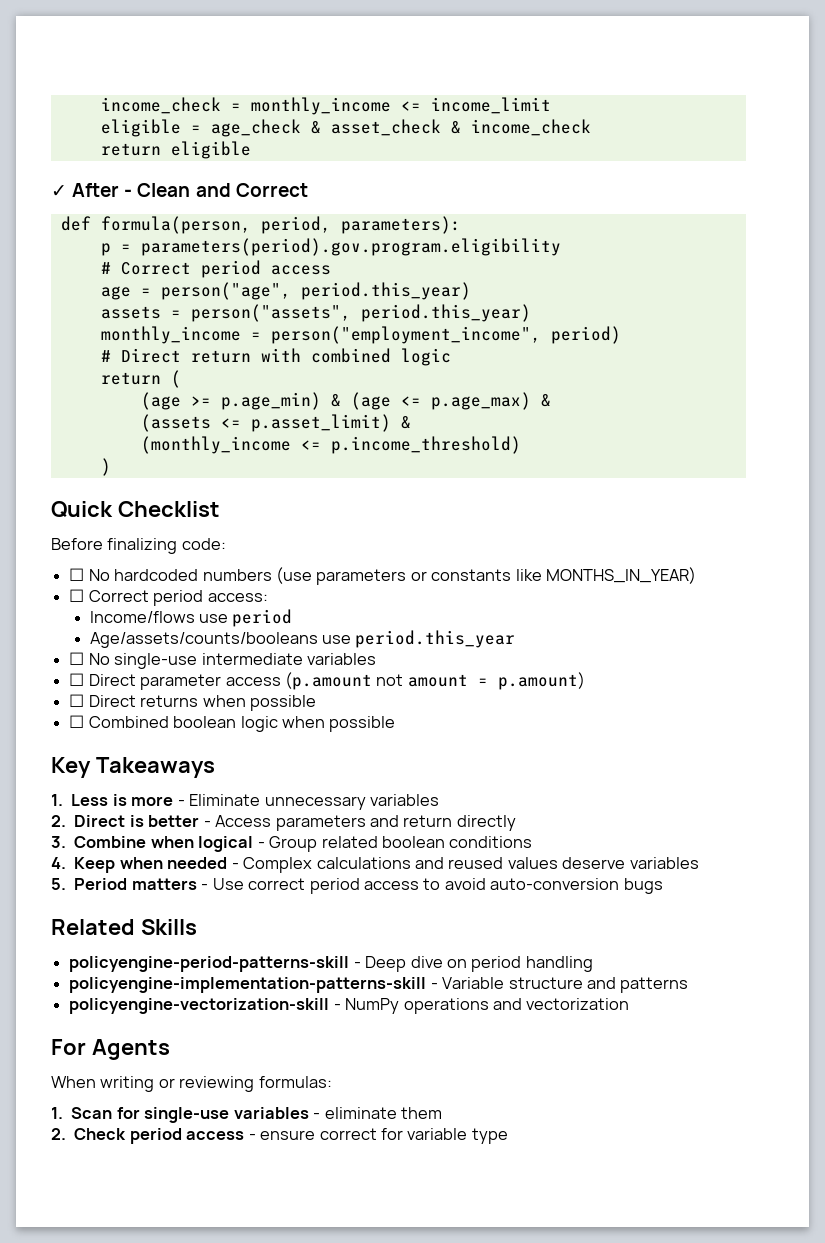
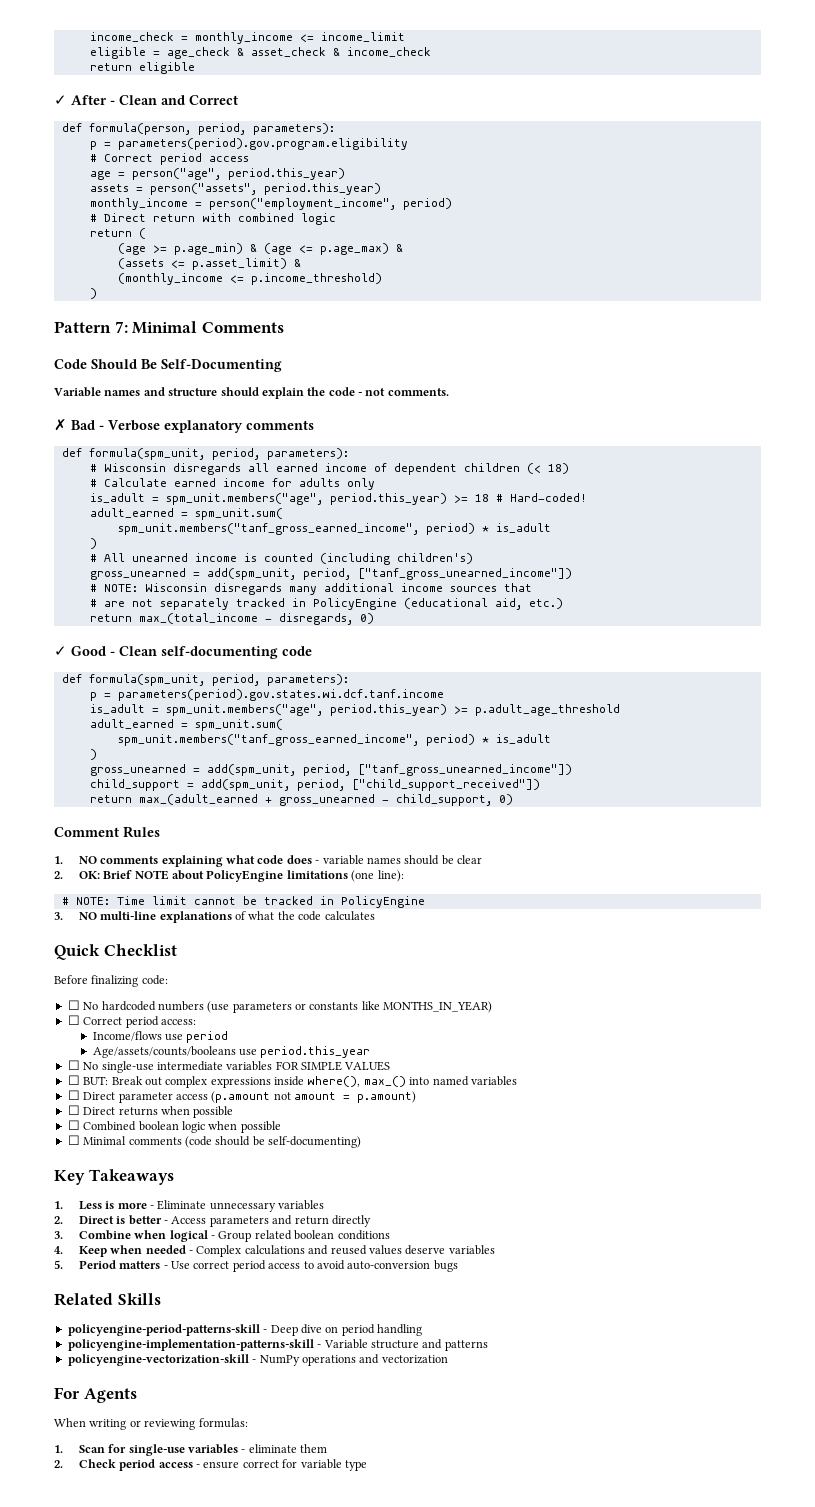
+ Pattern 7: Minimal Comments
+ Code Should Be Self-Documenting
+ Variable names and structure should explain the code - not comments.
+ ✗ Bad - Verbose explanatory comments
+ def formula(spm_unit, period, parameters):
+ # Wisconsin disregards all earned income of dependent children (< 18)
+ # Calculate earned income for adults only
+ is_adult = spm_unit.members("age", period.this_year) >= 18 # Hard-coded!
+ adult_earned = spm_unit.sum(
+ spm_unit.members("tanf_gross_earned_income", period) * is_adult
+ )
+ # All unearned income is counted (including children's)
+ gross_unearned = add(spm_unit, period, ["tanf_gross_unearned_income"])
+ # NOTE: Wisconsin disregards many additional income sources that
+ # are not separately tracked in PolicyEngine (educational aid, etc.)
+ return max_(total_income - disregards, 0)
+ ✓ Good - Clean self-documenting code
+ def formula(spm_unit, period, parameters):
+ p = parameters(period).gov.states.wi.dcf.tanf.income
+ is_adult = spm_unit.members("age", period.this_year) >= p.adult_age_threshold
+ adult_earned = spm_unit.sum(
+ spm_unit.members("tanf_gross_earned_income", period) * is_adult
+ )
+ gross_unearned = add(spm_unit, period, ["tanf_gross_unearned_income"])
+ child_support = add(spm_unit, period, ["child_support_received"])
+ return max_(adult_earned + gross_unearned - child_support, 0)
+ Comment Rules
+ 1. NO comments explaining what code does - variable names should be clear
+ 2. OK: Brief NOTE about PolicyEngine limitations (one line):
+ # NOTE: Time limit cannot be tracked in PolicyEngine
+ 3. NO multi-line explanations of what the code calculates
- ☐ No single-use intermediate variables
+ ☐ No single-use intermediate variables FOR SIMPLE VALUES
+ ☐ BUT: Break out complex expressions inside where(), max_() into named variables
+ ☐ Minimal comments (code should be self-documenting)

